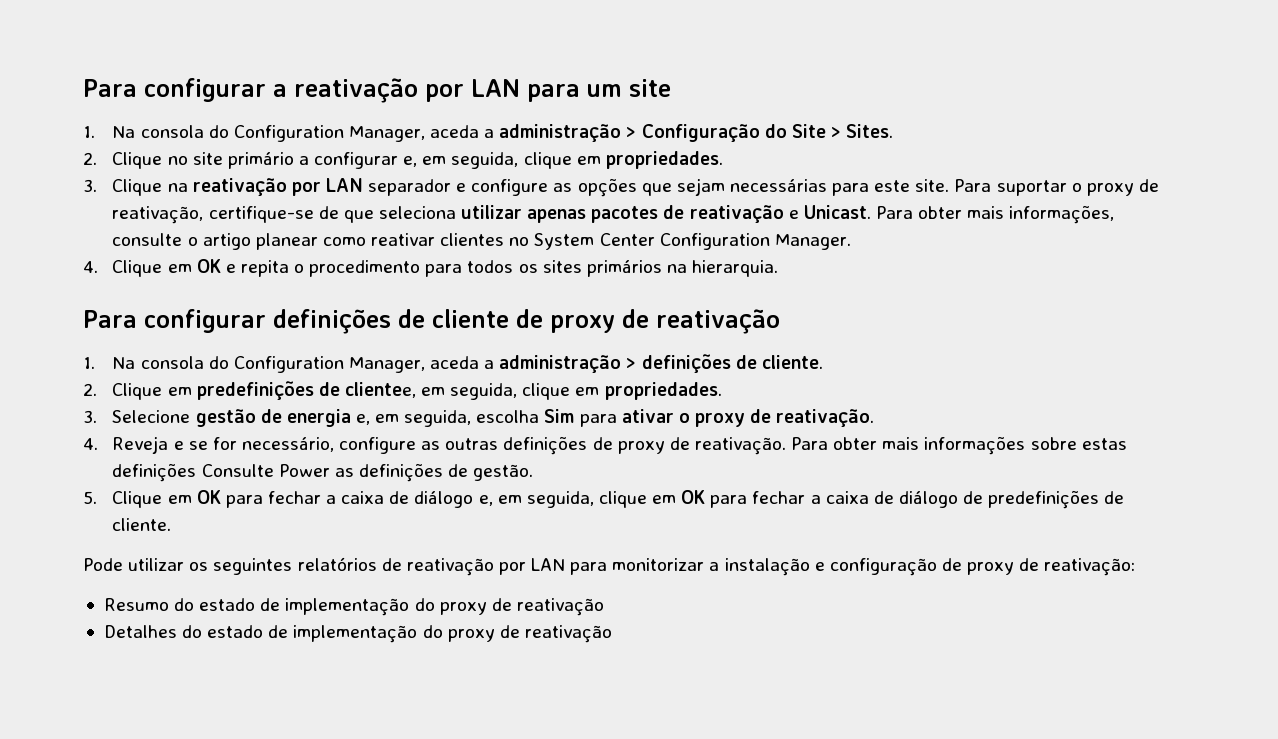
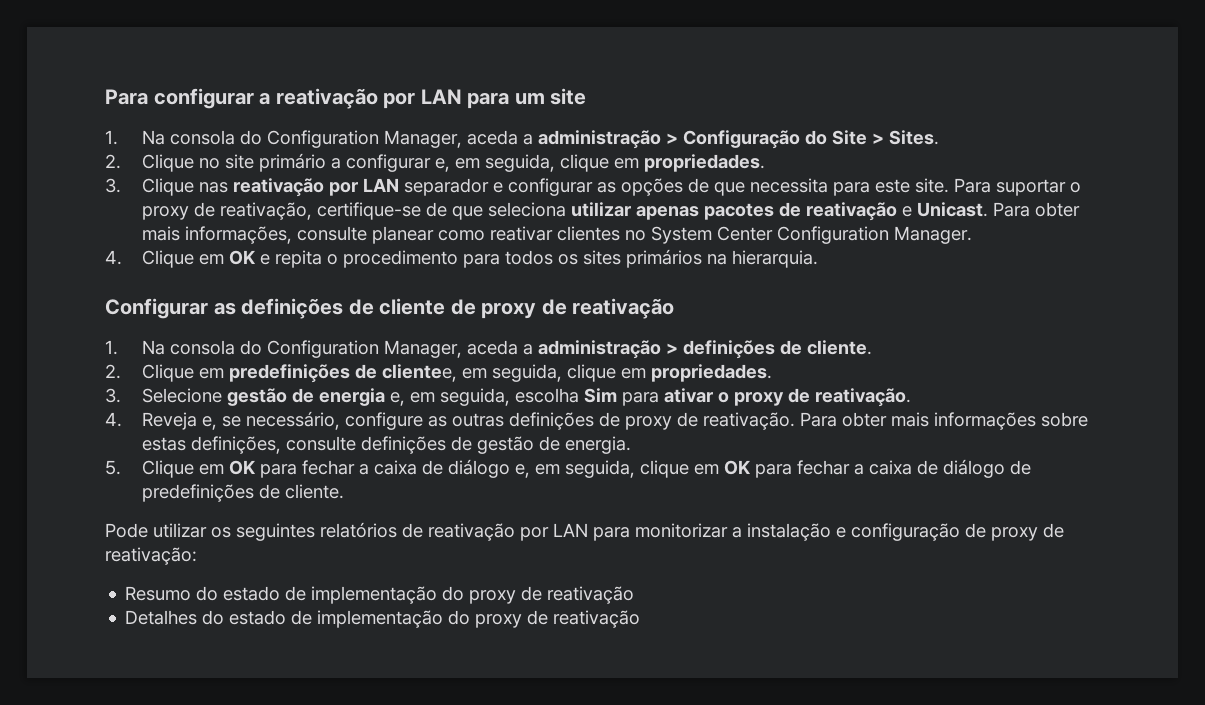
- 3. Clique na reativação por LAN separador e configure as opções que sejam necessárias para este site.
+ 3. Clique nas reativação por LAN separador e configurar as opções de que necessita para este site.
- Para obter mais informações, consulte o artigo planear como reativar clientes no System Center Configuration Manager.
+ Para obter mais informações, consulte planear como reativar clientes no System Center Configuration Manager.
- Para configurar definições de cliente de proxy de reativação
+ Configurar as definições de cliente de proxy de reativação
- 4. Reveja e se for necessário, configure as outras definições de proxy de reativação.
+ 4. Reveja e, se necessário, configure as outras definições de proxy de reativação.
- Para obter mais informações sobre estas definições Consulte Power as definições de gestão.
+ Para obter mais informações sobre estas definições, consulte definições de gestão de energia.

